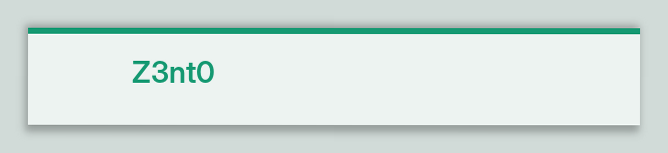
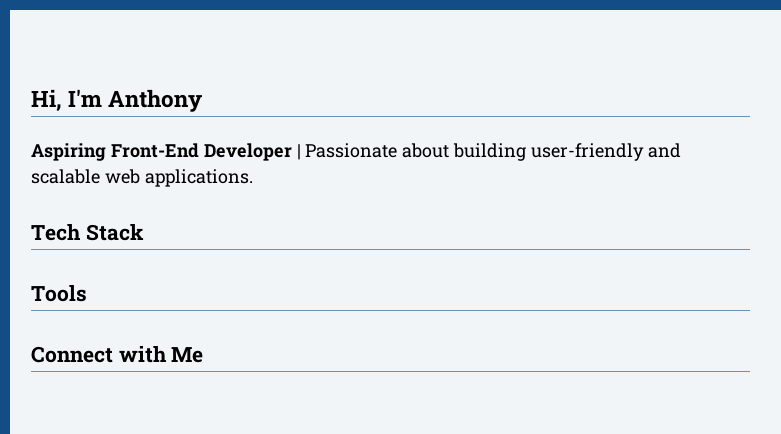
- Z3nt0
+ Hi, I'm Anthony
+ Aspiring Front-End Developer | Passionate about building user-friendly and scalable web applications.
+ Tech Stack
+ Tools
+ Connect with Me

